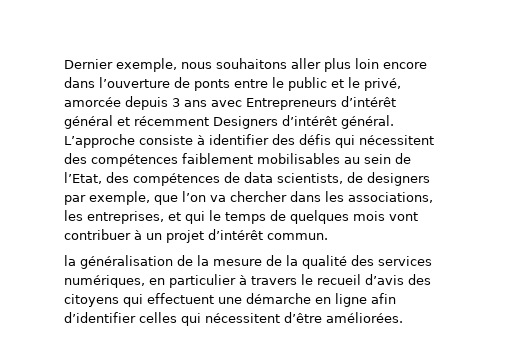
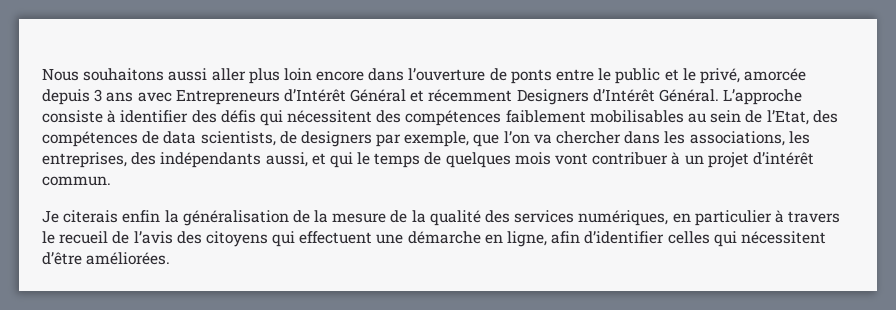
- Dernier exemple, nous souhaitons aller plus loin encore dans l’ouverture de ponts entre le public et le privé, amorcée depuis 3 ans avec Entrepreneurs d’intérêt général et récemment Designers d’intérêt général.
+ Nous souhaitons aussi aller plus loin encore dans l’ouverture de ponts entre le public et le privé, amorcée depuis 3 ans avec Entrepreneurs d’Intérêt Général et récemment Designers d’Intérêt Général.
- L’approche consiste à identifier des défis qui nécessitent des compétences faiblement mobilisables au sein de l’Etat, des compétences de data scientists, de designers par exemple, que l’on va chercher dans les associations, les entreprises, et qui le temps de quelques mois vont contribuer à un projet d’intérêt commun.
+ L’approche consiste à identifier des défis qui nécessitent des compétences faiblement mobilisables au sein de l’Etat, des compétences de data scientists, de designers par exemple, que l’on va chercher dans les associations, les entreprises, des indépendants aussi, et qui le temps de quelques mois vont contribuer à un projet d’intérêt commun.
- la généralisation de la mesure de la qualité des services numériques, en particulier à travers le recueil d’avis des citoyens qui effectuent une démarche en ligne afin d’identifier celles qui nécessitent d’être améliorées.
+ Je citerais enfin la généralisation de la mesure de la qualité des services numériques, en particulier à travers le recueil de l’avis des citoyens qui effectuent une démarche en ligne, afin d’identifier celles qui nécessitent d’être améliorées.

